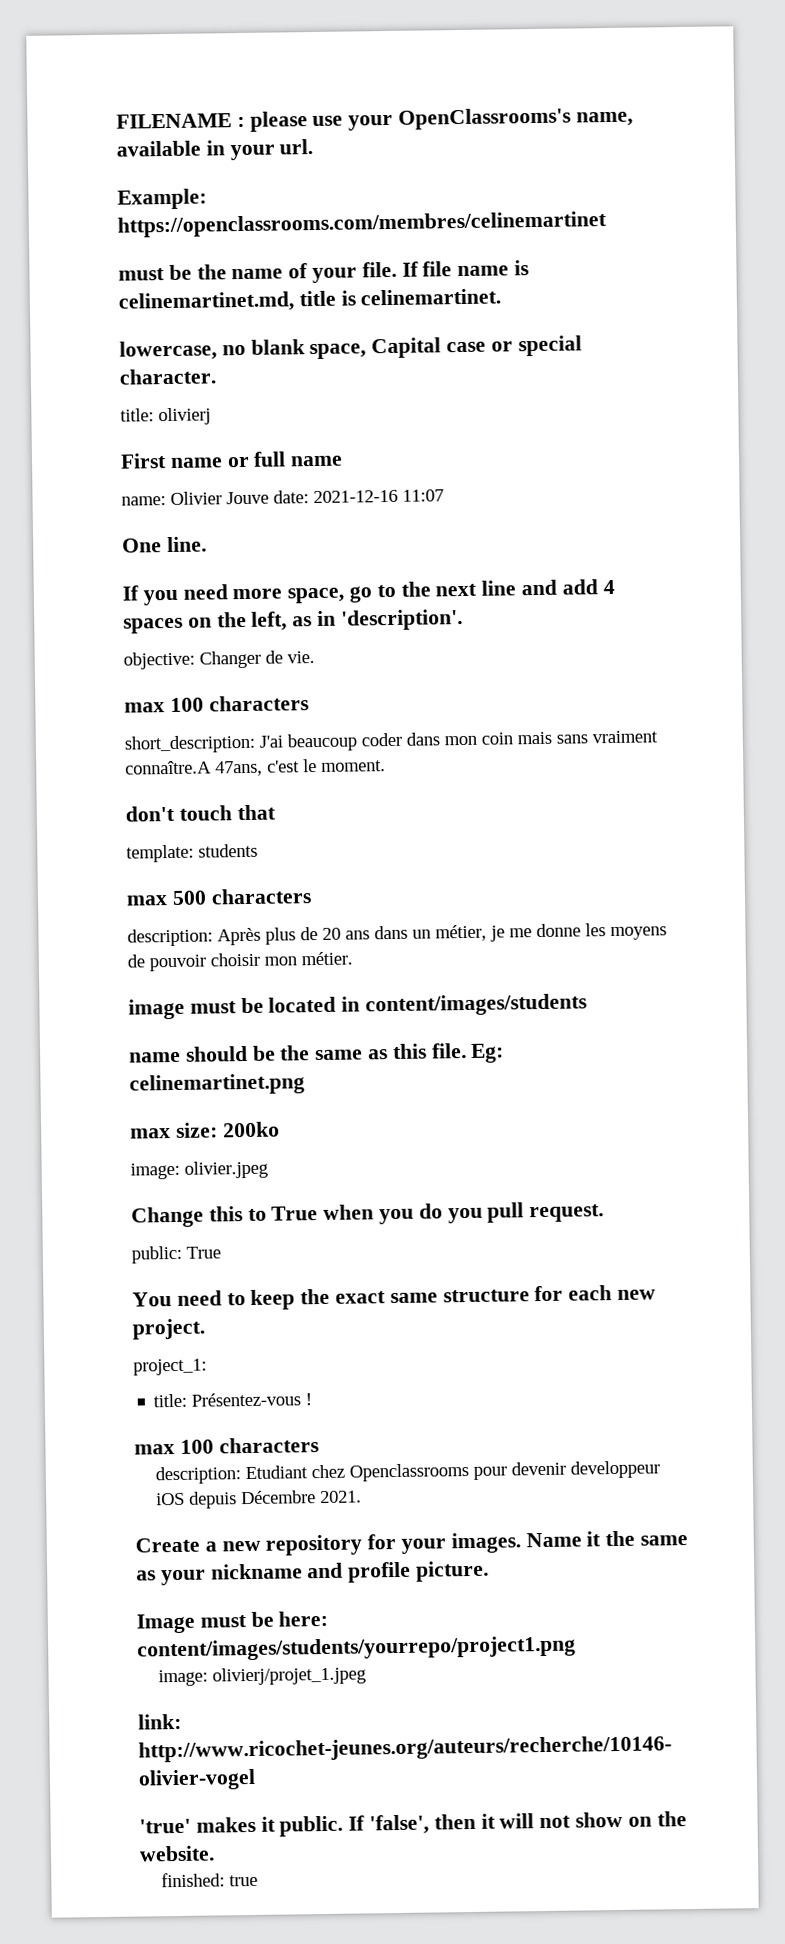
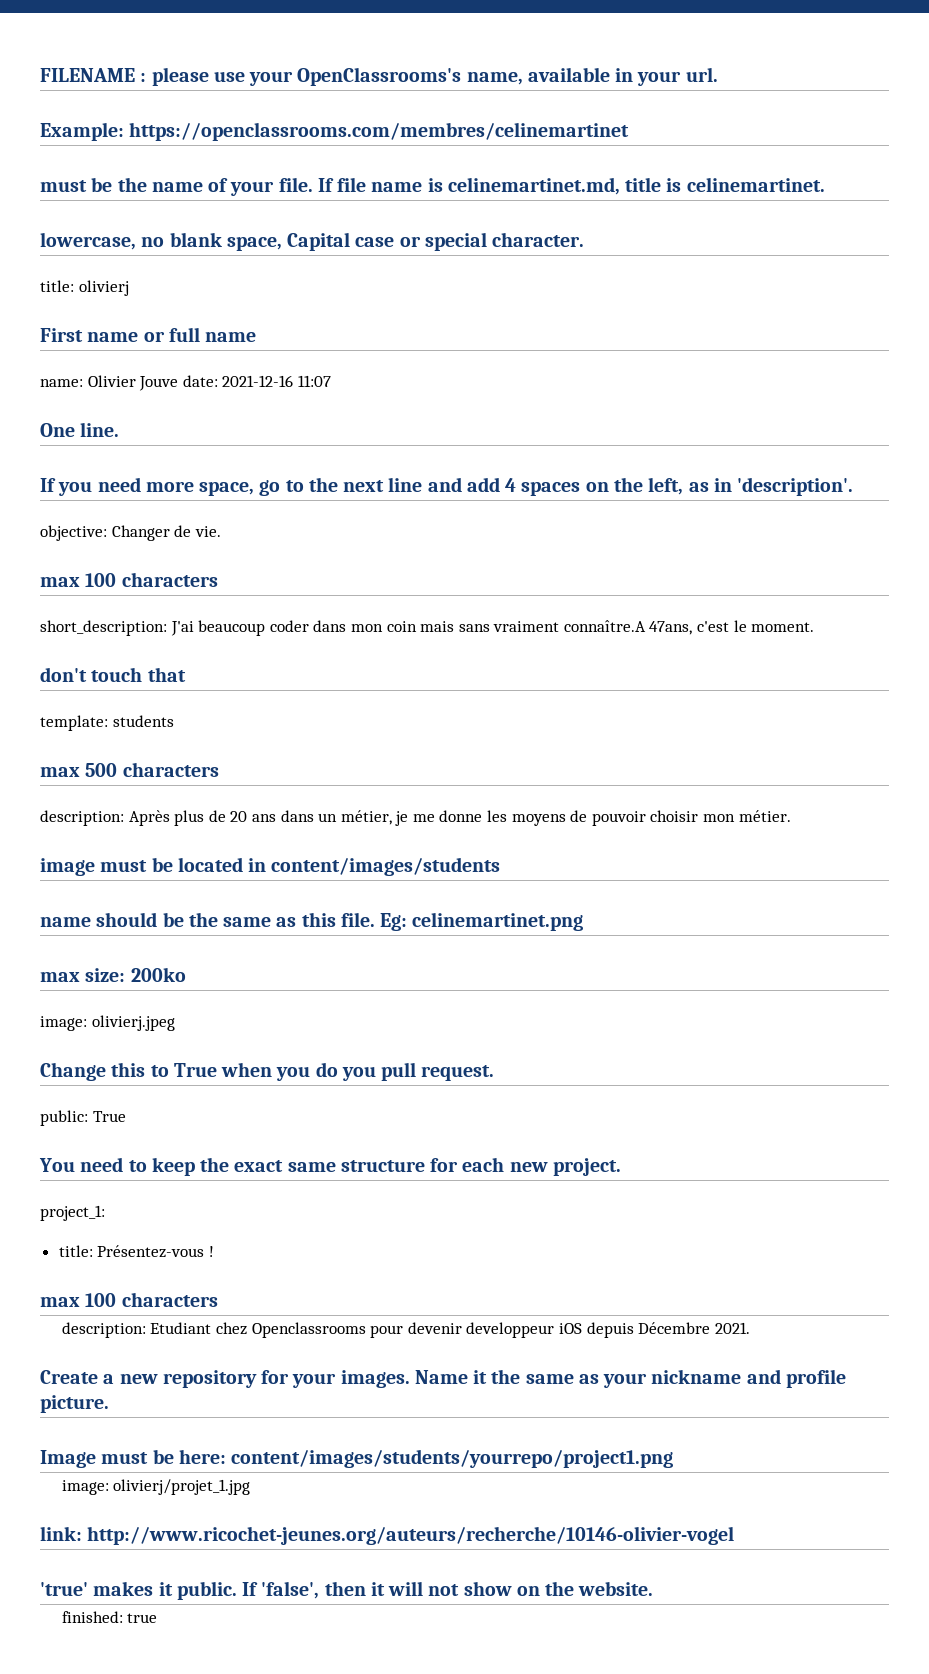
- image: olivier.jpeg
+ image: olivierj.jpeg
- image: olivierj/projet_1.jpeg
+ image: olivierj/projet_1.jpg

